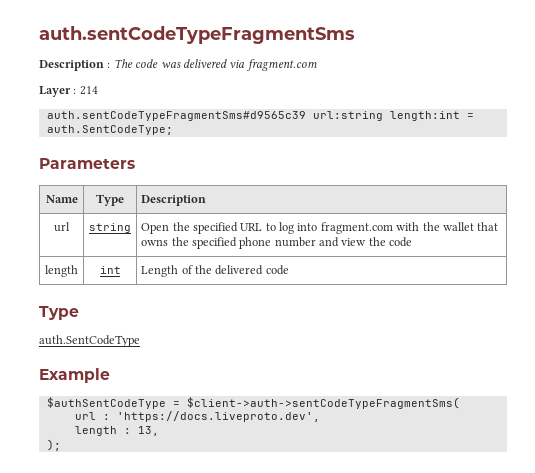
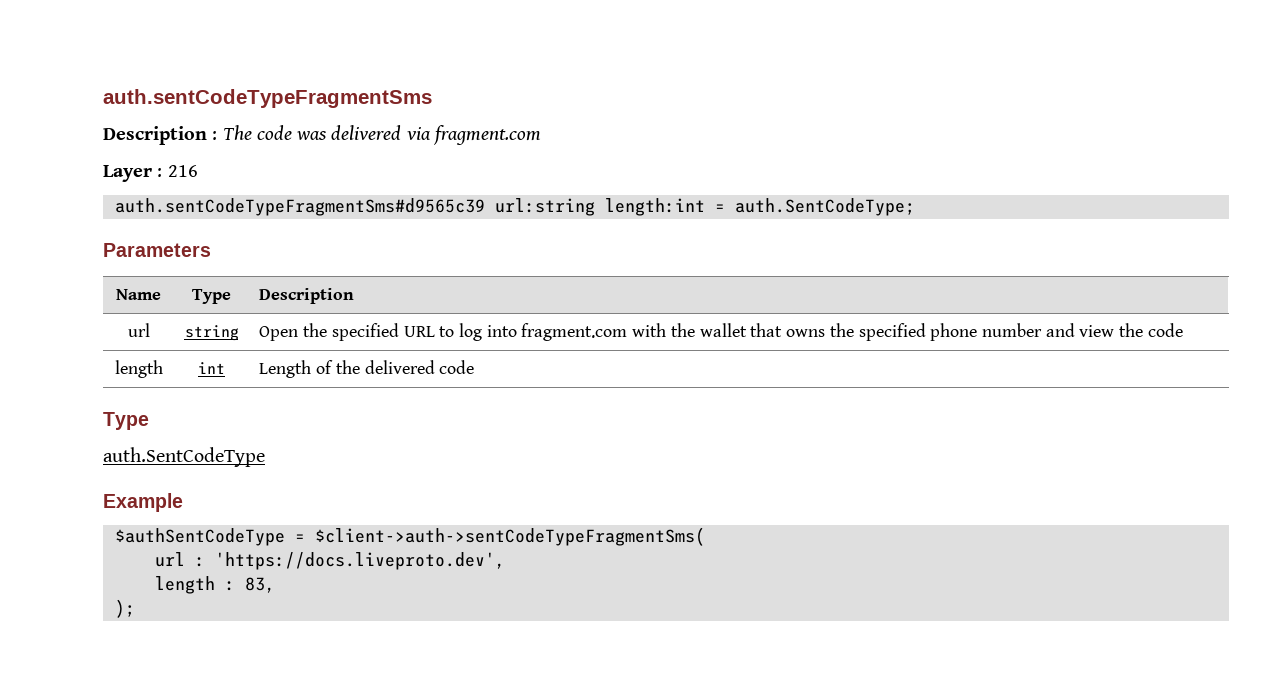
- Layer : 214
+ Layer : 216
- length : 13,
+ length : 83,

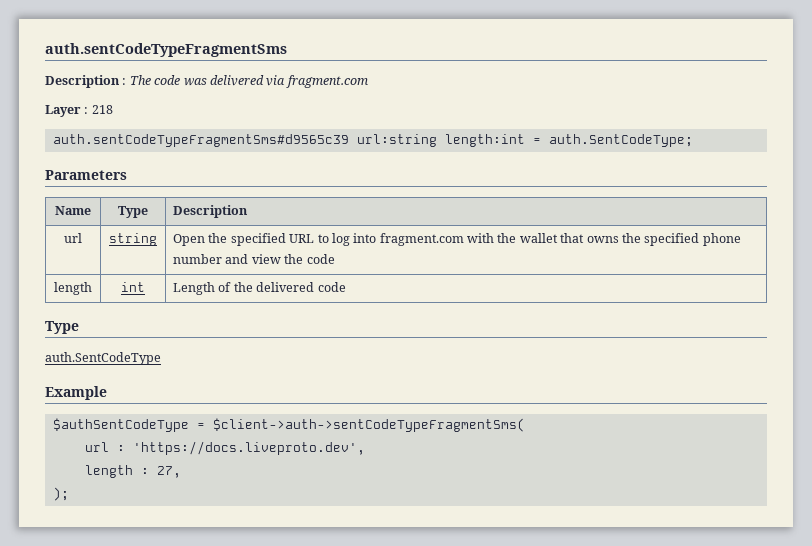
- Layer : 216
+ Layer : 218
- length : 83,
+ length : 27,

